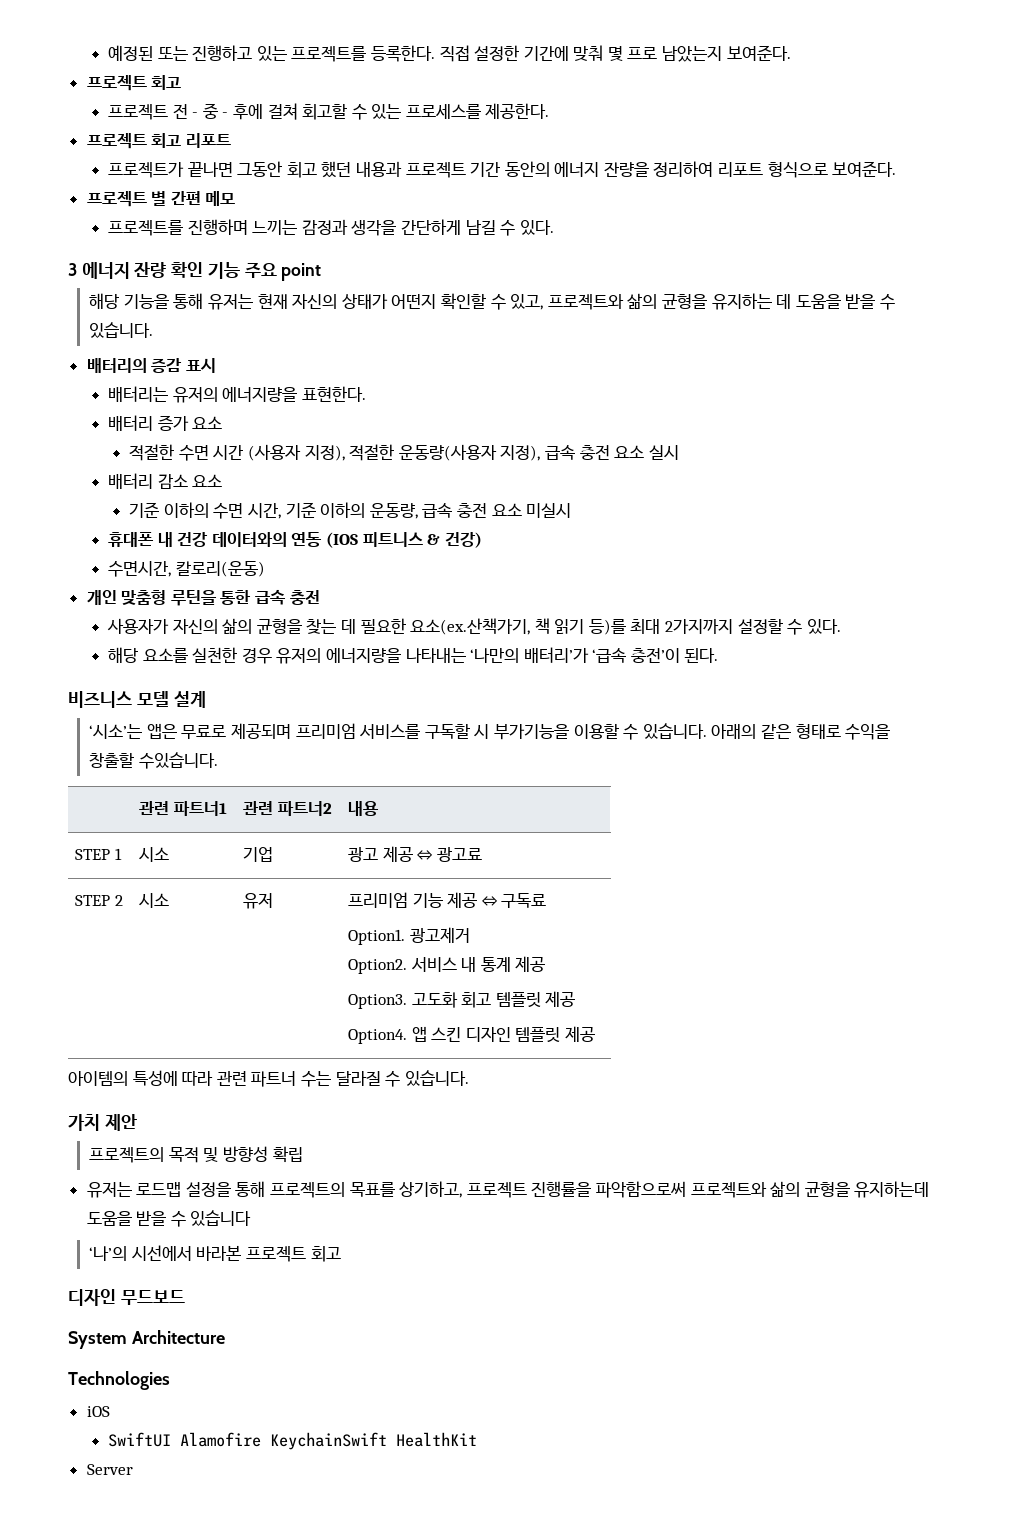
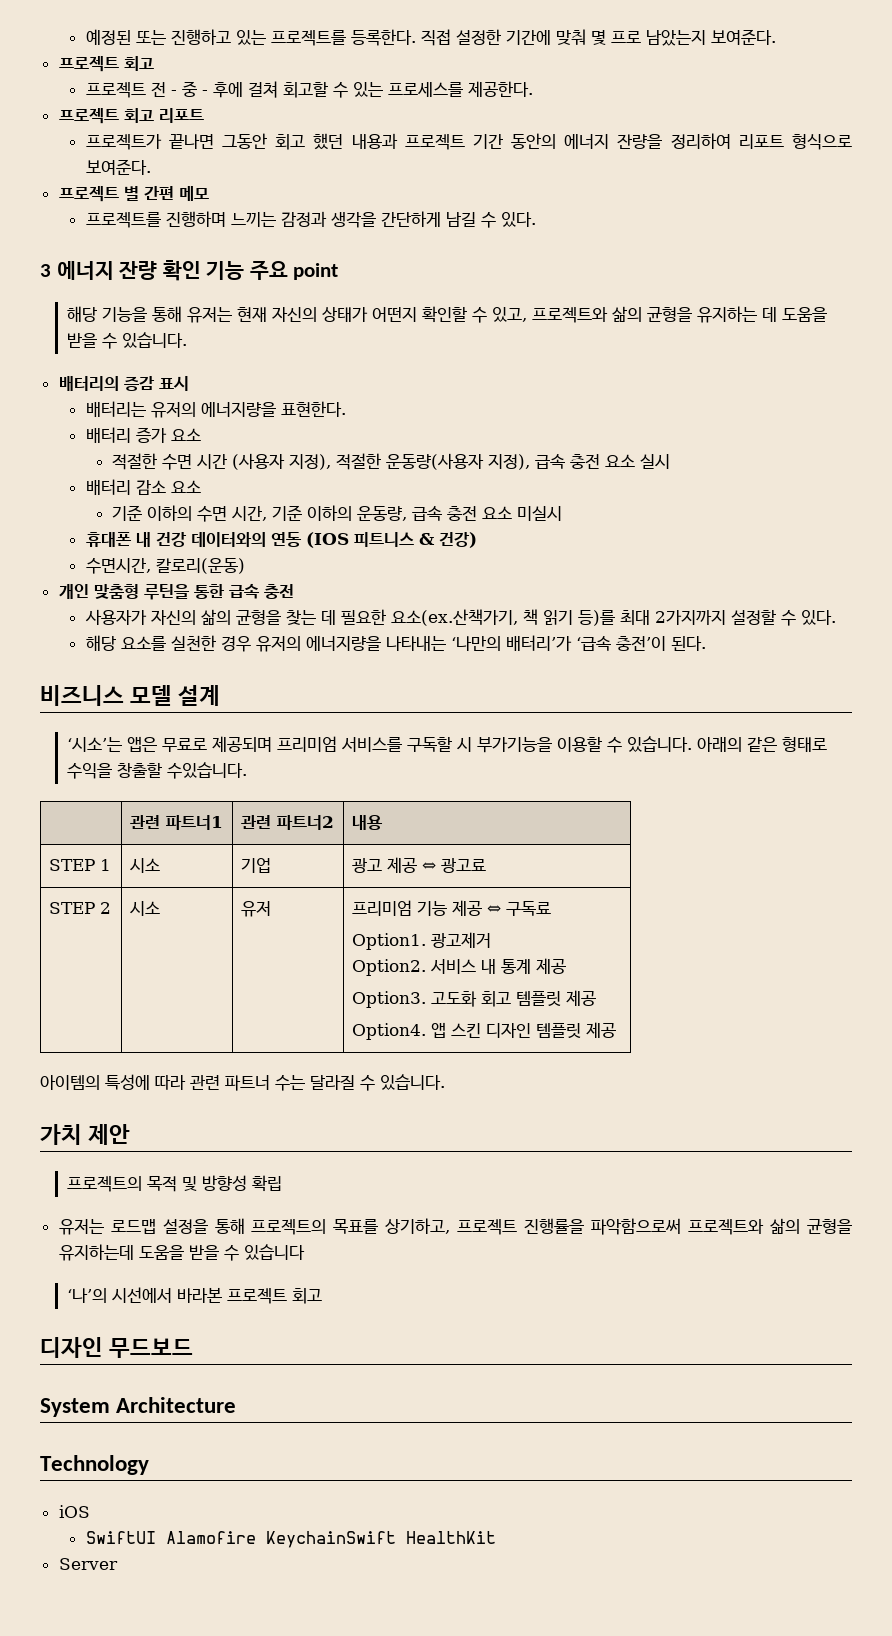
- Technologies
+ Technology

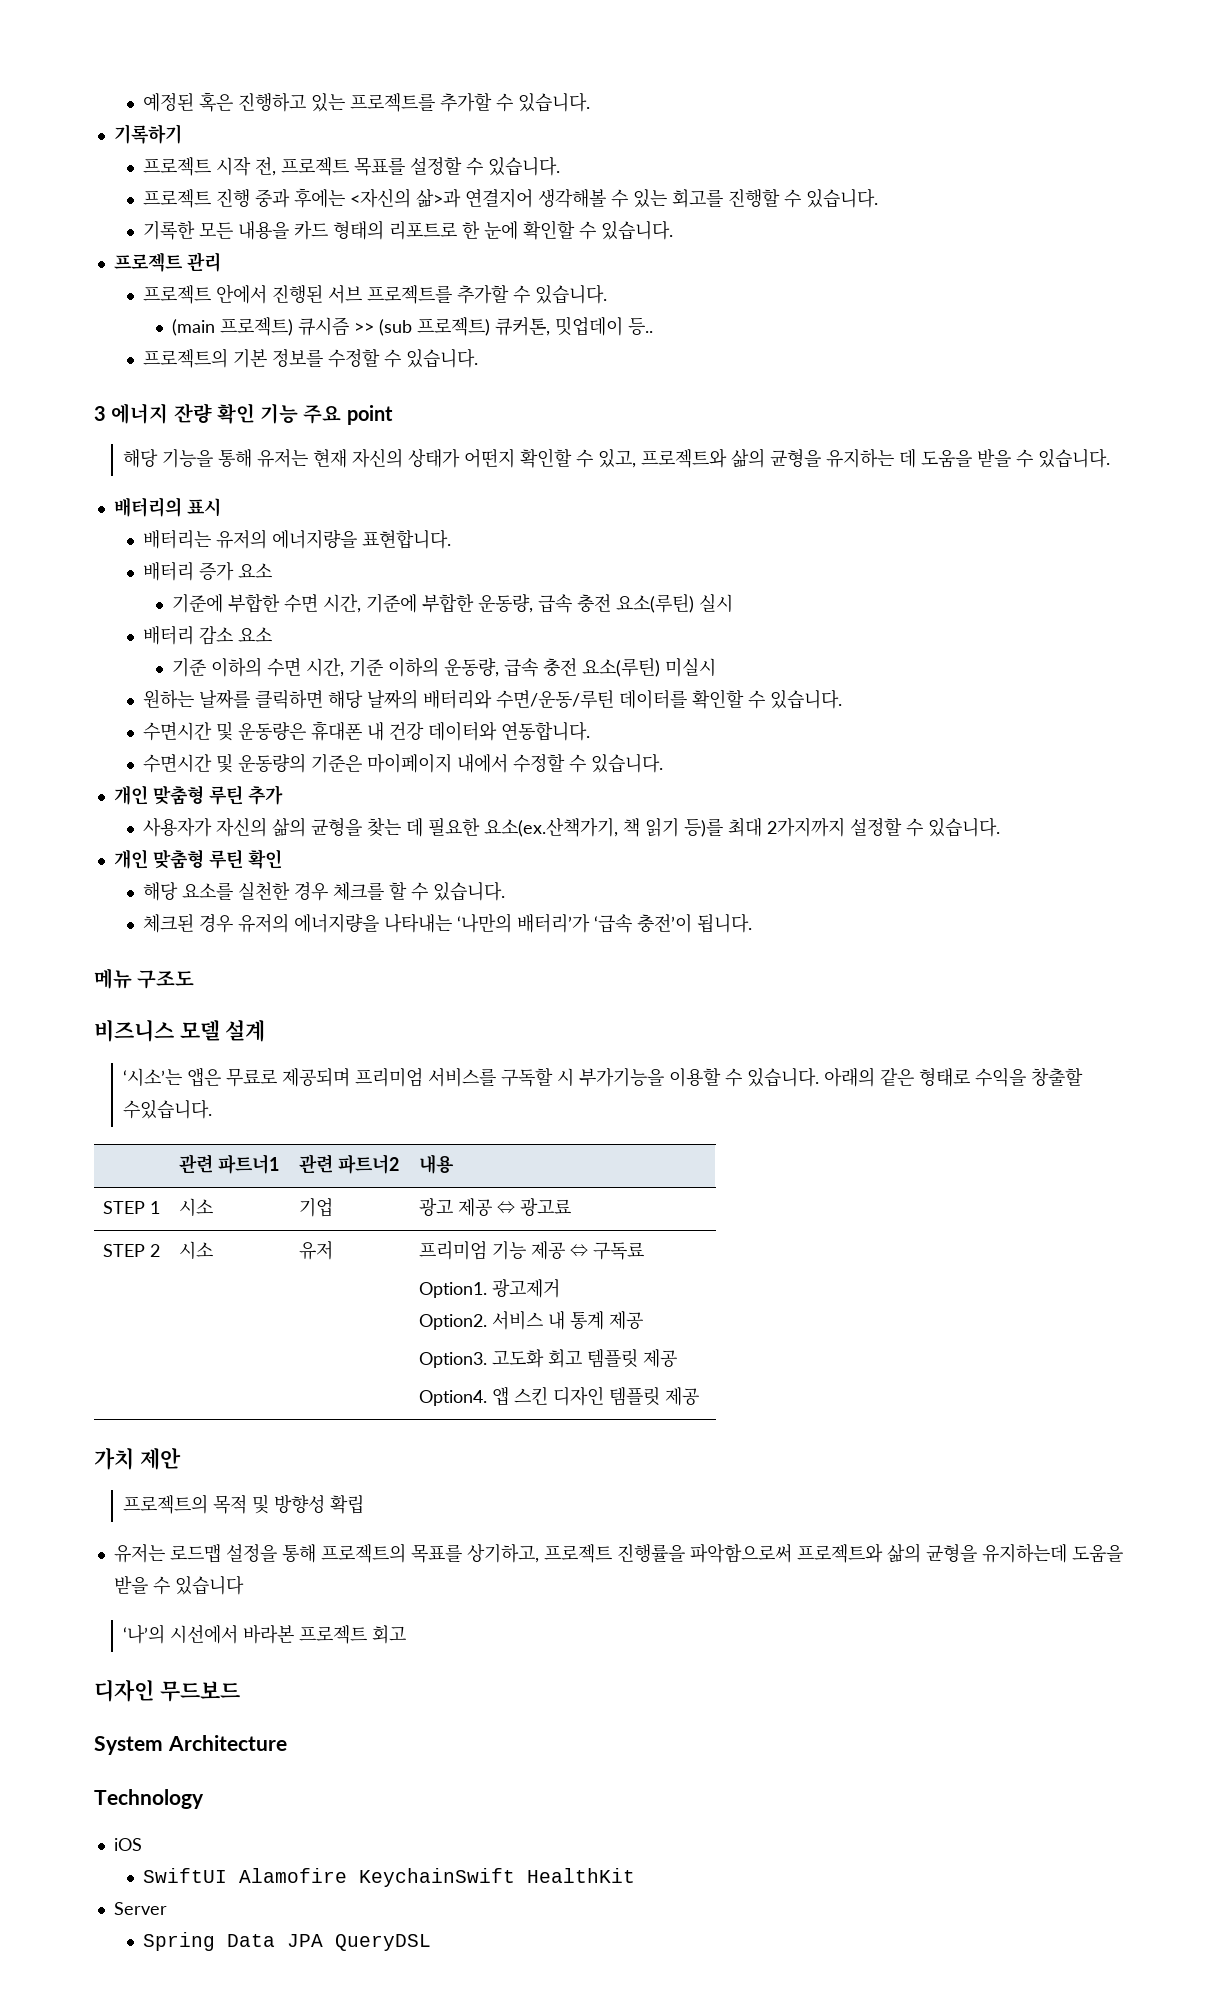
- 예정된 또는 진행하고 있는 프로젝트를 등록한다. 직접 설정한 기간에 맞춰 몇 프로 남았는지 보여준다.
- 프로젝트 회고
- 프로젝트 전 - 중 - 후에 걸쳐 회고할 수 있는 프로세스를 제공한다.
- 프로젝트 회고 리포트
- 프로젝트가 끝나면 그동안 회고 했던 내용과 프로젝트 기간 동안의 에너지 잔량을 정리하여 리포트 형식으로 보여준다.
- 프로젝트 별 간편 메모
- 프로젝트를 진행하며 느끼는 감정과 생각을 간단하게 남길 수 있다.
+ 예정된 혹은 진행하고 있는 프로젝트를 추가할 수 있습니다.
+ 기록하기
+ 프로젝트 시작 전, 프로젝트 목표를 설정할 수 있습니다.
+ 프로젝트 진행 중과 후에는 <자신의 삶>과 연결지어 생각해볼 수 있는 회고를 진행할 수 있습니다.
+ 기록한 모든 내용을 카드 형태의 리포트로 한 눈에 확인할 수 있습니다.
+ 프로젝트 관리
+ 프로젝트 안에서 진행된 서브 프로젝트를 추가할 수 있습니다.
+ (main 프로젝트) 큐시즘 >> (sub 프로젝트) 큐커톤, 밋업데이 등..
+ 프로젝트의 기본 정보를 수정할 수 있습니다.
- 배터리의 증감 표시
+ 배터리의 표시
- 배터리는 유저의 에너지량을 표현한다.
+ 배터리는 유저의 에너지량을 표현합니다.
- 적절한 수면 시간 (사용자 지정), 적절한 운동량(사용자 지정), 급속 충전 요소 실시
+ 기준에 부합한 수면 시간, 기준에 부합한 운동량, 급속 충전 요소(루틴) 실시
- 기준 이하의 수면 시간, 기준 이하의 운동량, 급속 충전 요소 미실시
+ 기준 이하의 수면 시간, 기준 이하의 운동량, 급속 충전 요소(루틴) 미실시
- 휴대폰 내 건강 데이터와의 연동 (IOS 피트니스 & 건강)
- 수면시간, 칼로리(운동)
- 개인 맞춤형 루틴을 통한 급속 충전
+ 원하는 날짜를 클릭하면 해당 날짜의 배터리와 수면/운동/루틴 데이터를 확인할 수 있습니다.
+ 수면시간 및 운동량은 휴대폰 내 건강 데이터와 연동합니다.
+ 수면시간 및 운동량의 기준은 마이페이지 내에서 수정할 수 있습니다.
+ 개인 맞춤형 루틴 추가
- 사용자가 자신의 삶의 균형을 찾는 데 필요한 요소(ex.산책가기, 책 읽기 등)를 최대 2가지까지 설정할 수 있다.
+ 사용자가 자신의 삶의 균형을 찾는 데 필요한 요소(ex.산책가기, 책 읽기 등)를 최대 2가지까지 설정할 수 있습니다.
+ 개인 맞춤형 루틴 확인
- 해당 요소를 실천한 경우 유저의 에너지량을 나타내는 ‘나만의 배터리’가 ‘급속 충전’이 된다.
+ 해당 요소를 실천한 경우 체크를 할 수 있습니다.
+ 체크된 경우 유저의 에너지량을 나타내는 ‘나만의 배터리’가 ‘급속 충전’이 됩니다.
+ 메뉴 구조도
- 아이템의 특성에 따라 관련 파트너 수는 달라질 수 있습니다.
+ Spring Data JPA QueryDSL

